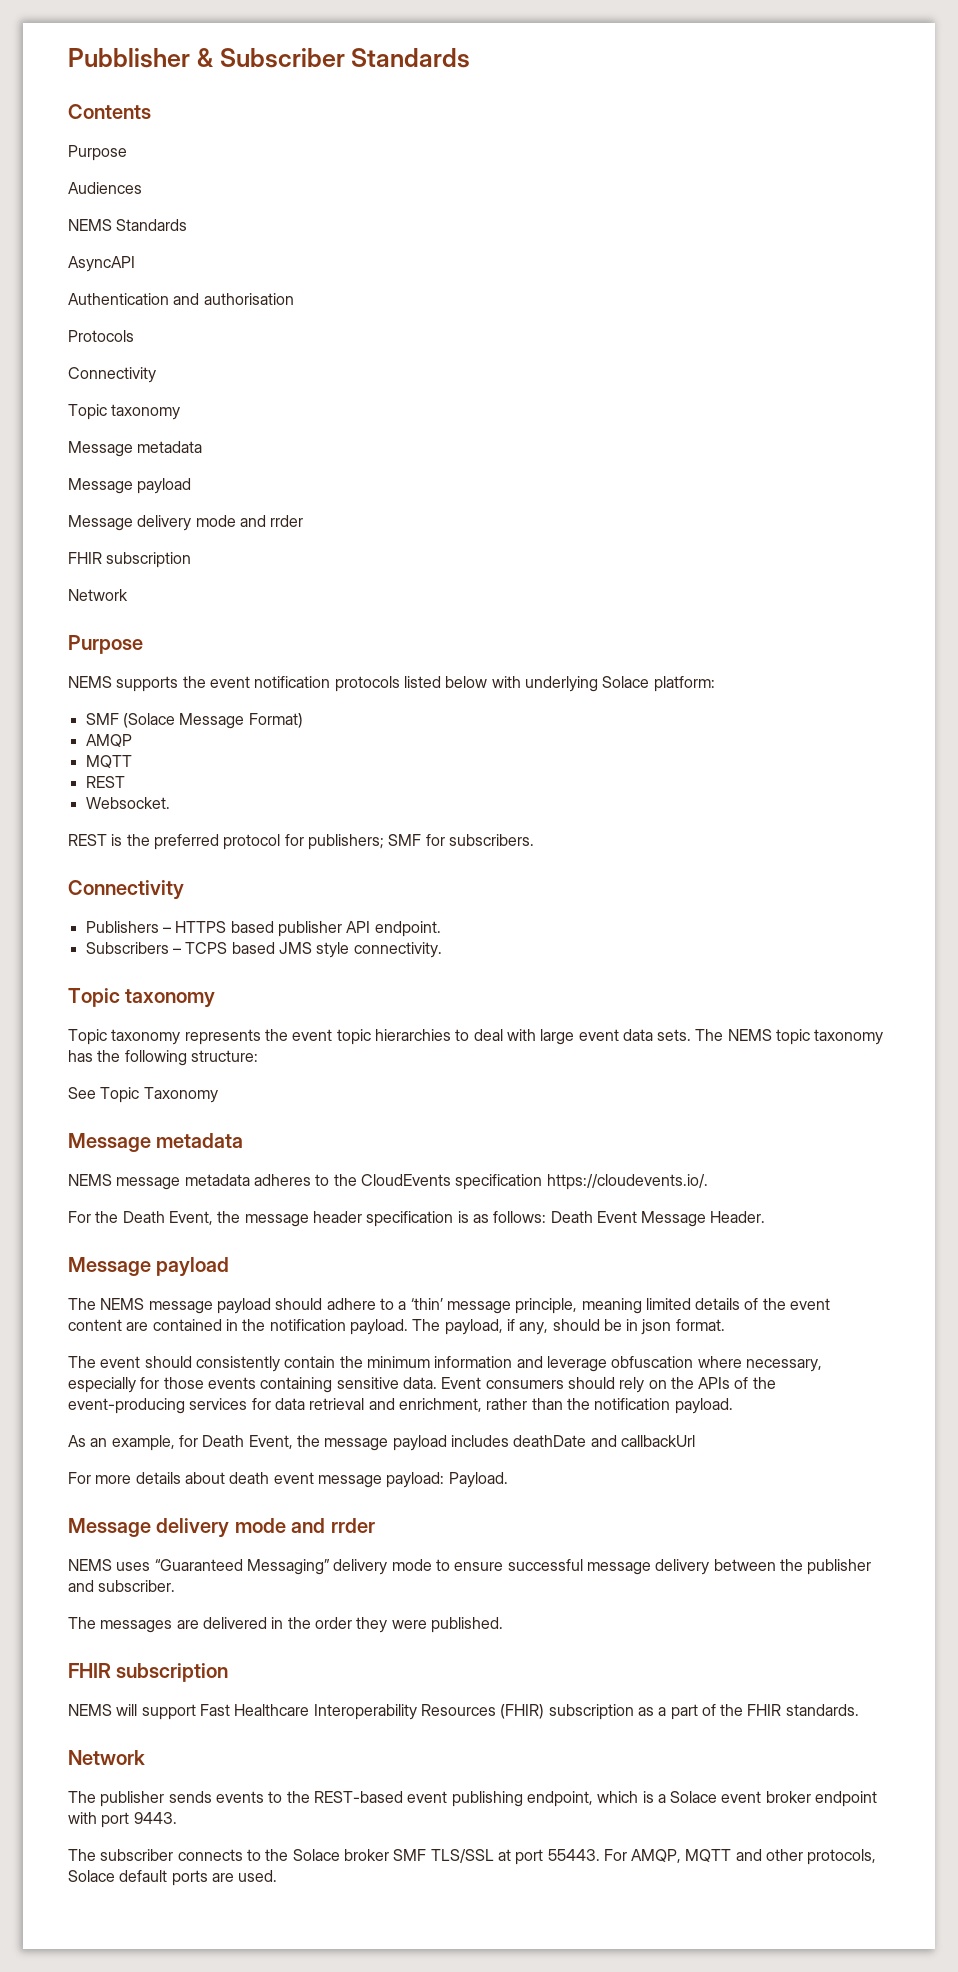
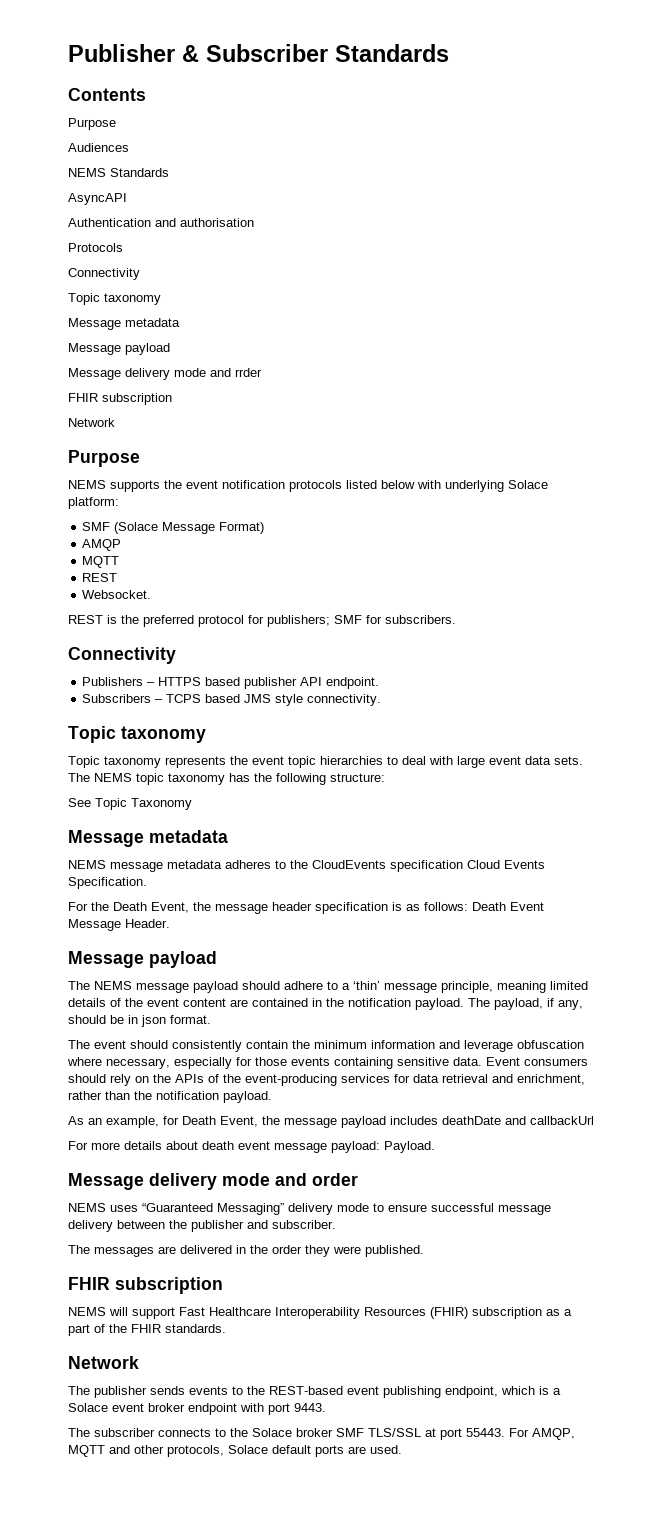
- Pubblisher & Subscriber Standards
+ Publisher & Subscriber Standards
- NEMS message metadata adheres to the CloudEvents specification https://cloudevents.io/.
+ NEMS message metadata adheres to the CloudEvents specification Cloud Events Specification.
  For more details about death event message payload: Payload.
- Message delivery mode and rrder
+ Message delivery mode and order

